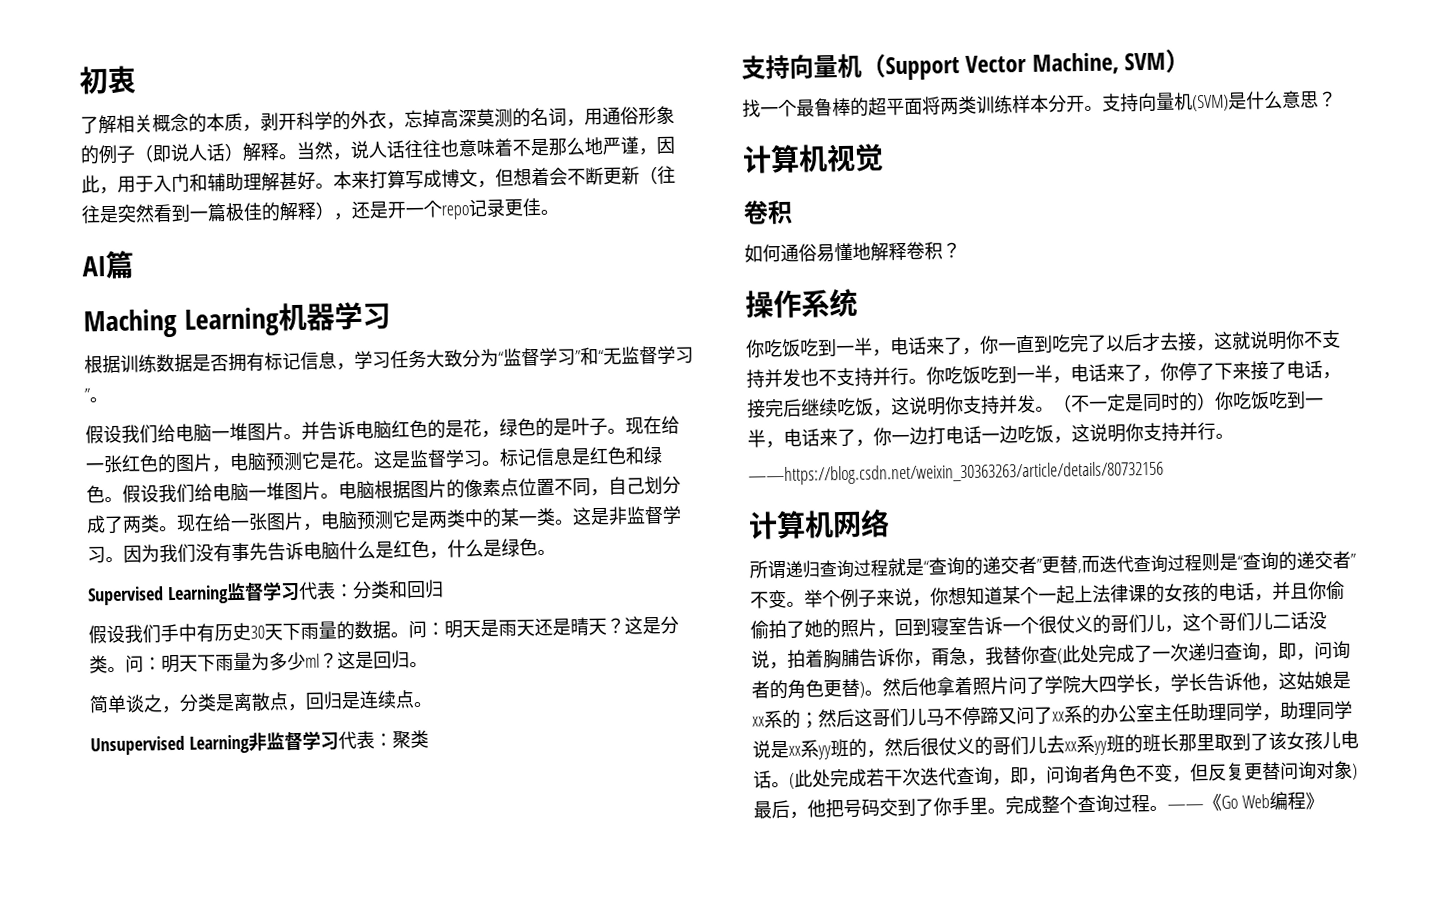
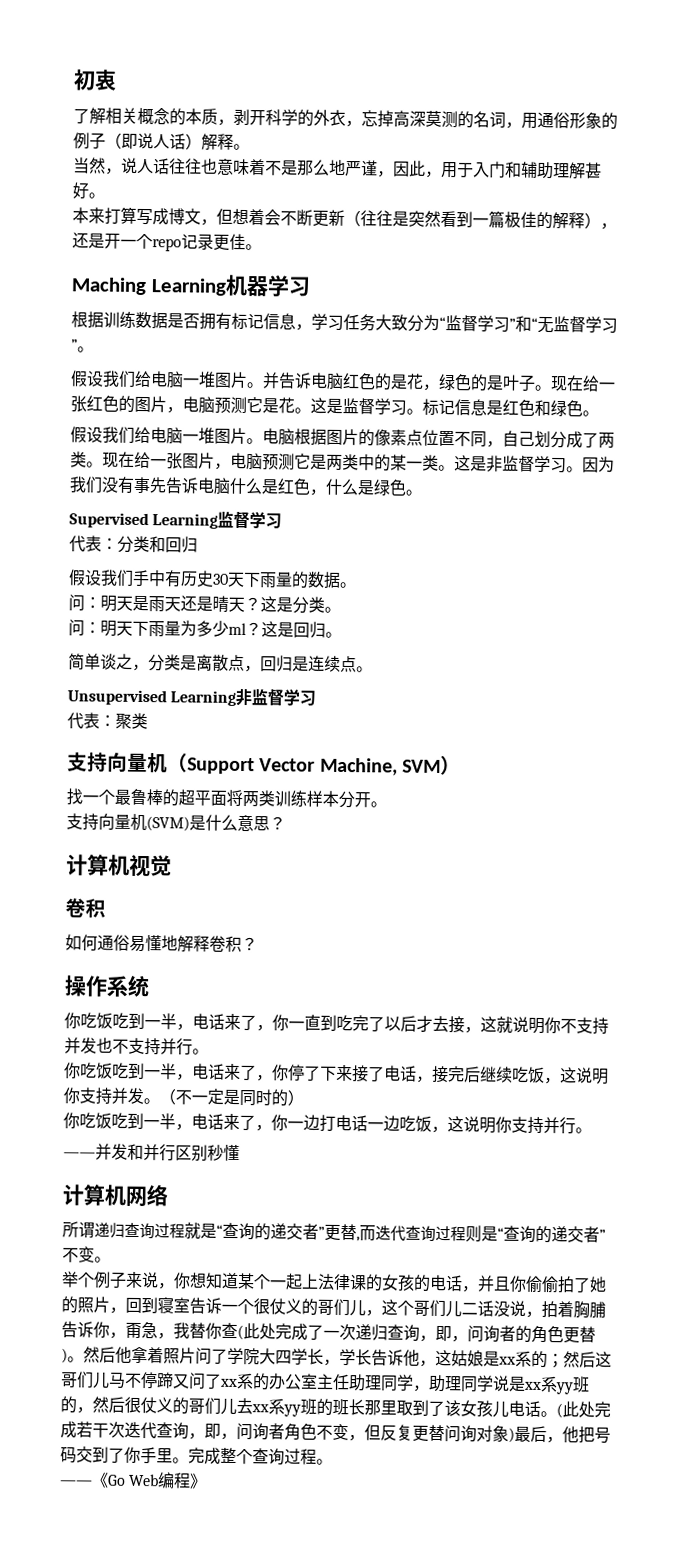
- 了解相关概念的本质，剥开科学的外衣，忘掉高深莫测的名词，用通俗形象的例子（即说人话）解释。当然，说人话往往也意味着不是那么地严谨，因此，用于入门和辅助理解甚好。本来打算写成博文，但想着会不断更新（往往是突然看到一篇极佳的解释），还是开一个repo记录更佳。
+ 了解相关概念的本质，剥开科学的外衣，忘掉高深莫测的名词，用通俗形象的例子（即说人话）解释。
+ 当然，说人话往往也意味着不是那么地严谨，因此，用于入门和辅助理解甚好。
+ 本来打算写成博文，但想着会不断更新（往往是突然看到一篇极佳的解释），还是开一个repo记录更佳。
- AI篇
- 标记信息是红色和绿色。假设我们给电脑一堆图片。
+ 标记信息是红色和绿色。
+ 假设我们给电脑一堆图片。
- Supervised Learning监督学习代表：分类和回归
+ Supervised Learning监督学习
+ 代表：分类和回归
- 假设我们手中有历史30天下雨量的数据。问：明天是雨天还是晴天？
+ 假设我们手中有历史30天下雨量的数据。
+ 问：明天是雨天还是晴天？
- 这是分类。问：明天下雨量为多少ml？
+ 这是分类。
+ 问：明天下雨量为多少ml？
- Unsupervised Learning非监督学习代表：聚类
+ Unsupervised Learning非监督学习
+ 代表：聚类
- 找一个最鲁棒的超平面将两类训练样本分开。支持向量机(SVM)是什么意思？
+ 找一个最鲁棒的超平面将两类训练样本分开。
+ 支持向量机(SVM)是什么意思？
- 你吃饭吃到一半，电话来了，你一直到吃完了以后才去接，这就说明你不支持并发也不支持并行。你吃饭吃到一半，电话来了，你停了下来接了电话，接完后继续吃饭，这说明你支持并发。
+ 你吃饭吃到一半，电话来了，你一直到吃完了以后才去接，这就说明你不支持并发也不支持并行。
+ 你吃饭吃到一半，电话来了，你停了下来接了电话，接完后继续吃饭，这说明你支持并发。
- （不一定是同时的）你吃饭吃到一半，电话来了，你一边打电话一边吃饭，这说明你支持并行。
+ （不一定是同时的）
+ 你吃饭吃到一半，电话来了，你一边打电话一边吃饭，这说明你支持并行。
- ——https://blog.csdn.net/weixin_30363263/article/details/80732156
+ ——并发和并行区别秒懂
- 所谓递归查询过程就是“查询的递交者”更替,而迭代查询过程则是“查询的递交者”不变。举个例子来说，你想知道某个一起上法律课的女孩的电话，并且你偷偷拍了她的照片，回到寝室告诉一个很仗义的哥们儿，这个哥们儿二话没说，拍着胸脯告诉你，甭急，我替你查(此处完成了一次递归查询，即，问询者的角色更替)。
+ 所谓递归查询过程就是“查询的递交者”更替,而迭代查询过程则是“查询的递交者”不变。
+ 举个例子来说，你想知道某个一起上法律课的女孩的电话，并且你偷偷拍了她的照片，回到寝室告诉一个很仗义的哥们儿，这个哥们儿二话没说，拍着胸脯告诉你，甭急，我替你查(此处完成了一次递归查询，即，问询者的角色更替)。
- 完成整个查询过程。——《Go Web编程》
+ 完成整个查询过程。
+ ——《Go Web编程》

